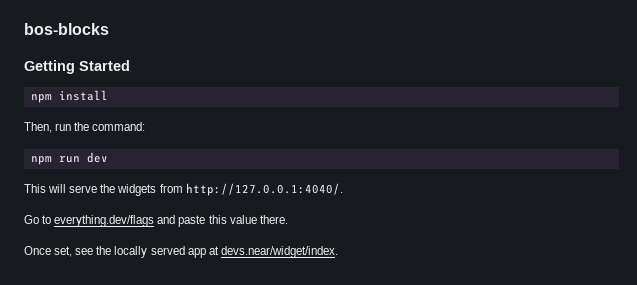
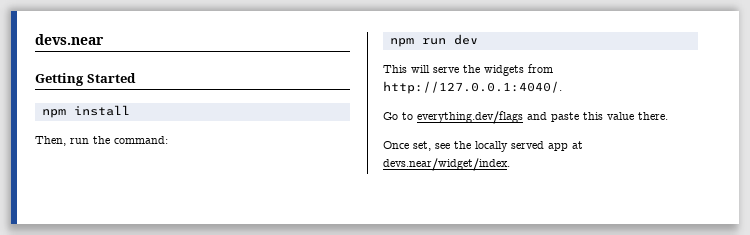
- bos-blocks
+ devs.near

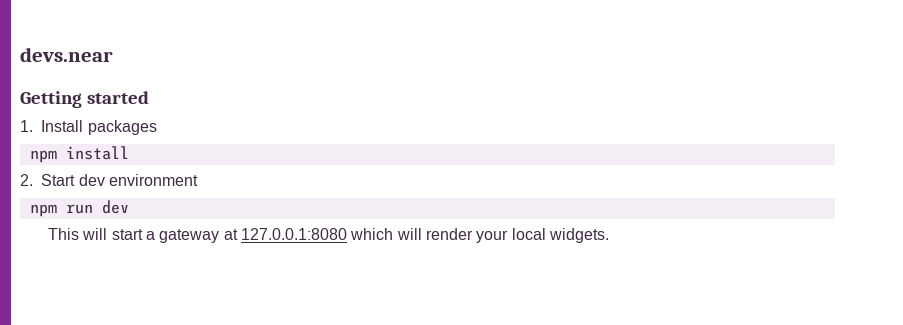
- Getting Started
+ Getting started
+ 1. Install packages
  npm install
- Then, run the command:
+ 2. Start dev environment
- This will serve the widgets from http://127.0.0.1:4040/.
- Go to everything.dev/flags and paste this value there.
- Once set, see the locally served app at devs.near/widget/index.
+ This will start a gateway at 127.0.0.1:8080 which will render your local widgets.

